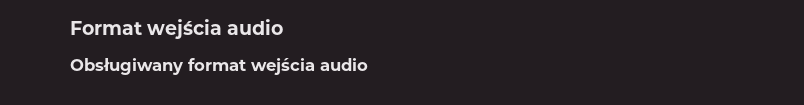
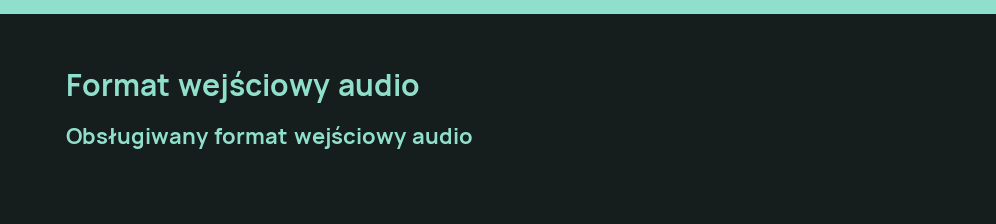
- Format wejścia audio
+ Format wejściowy audio
- Obsługiwany format wejścia audio
+ Obsługiwany format wejściowy audio

